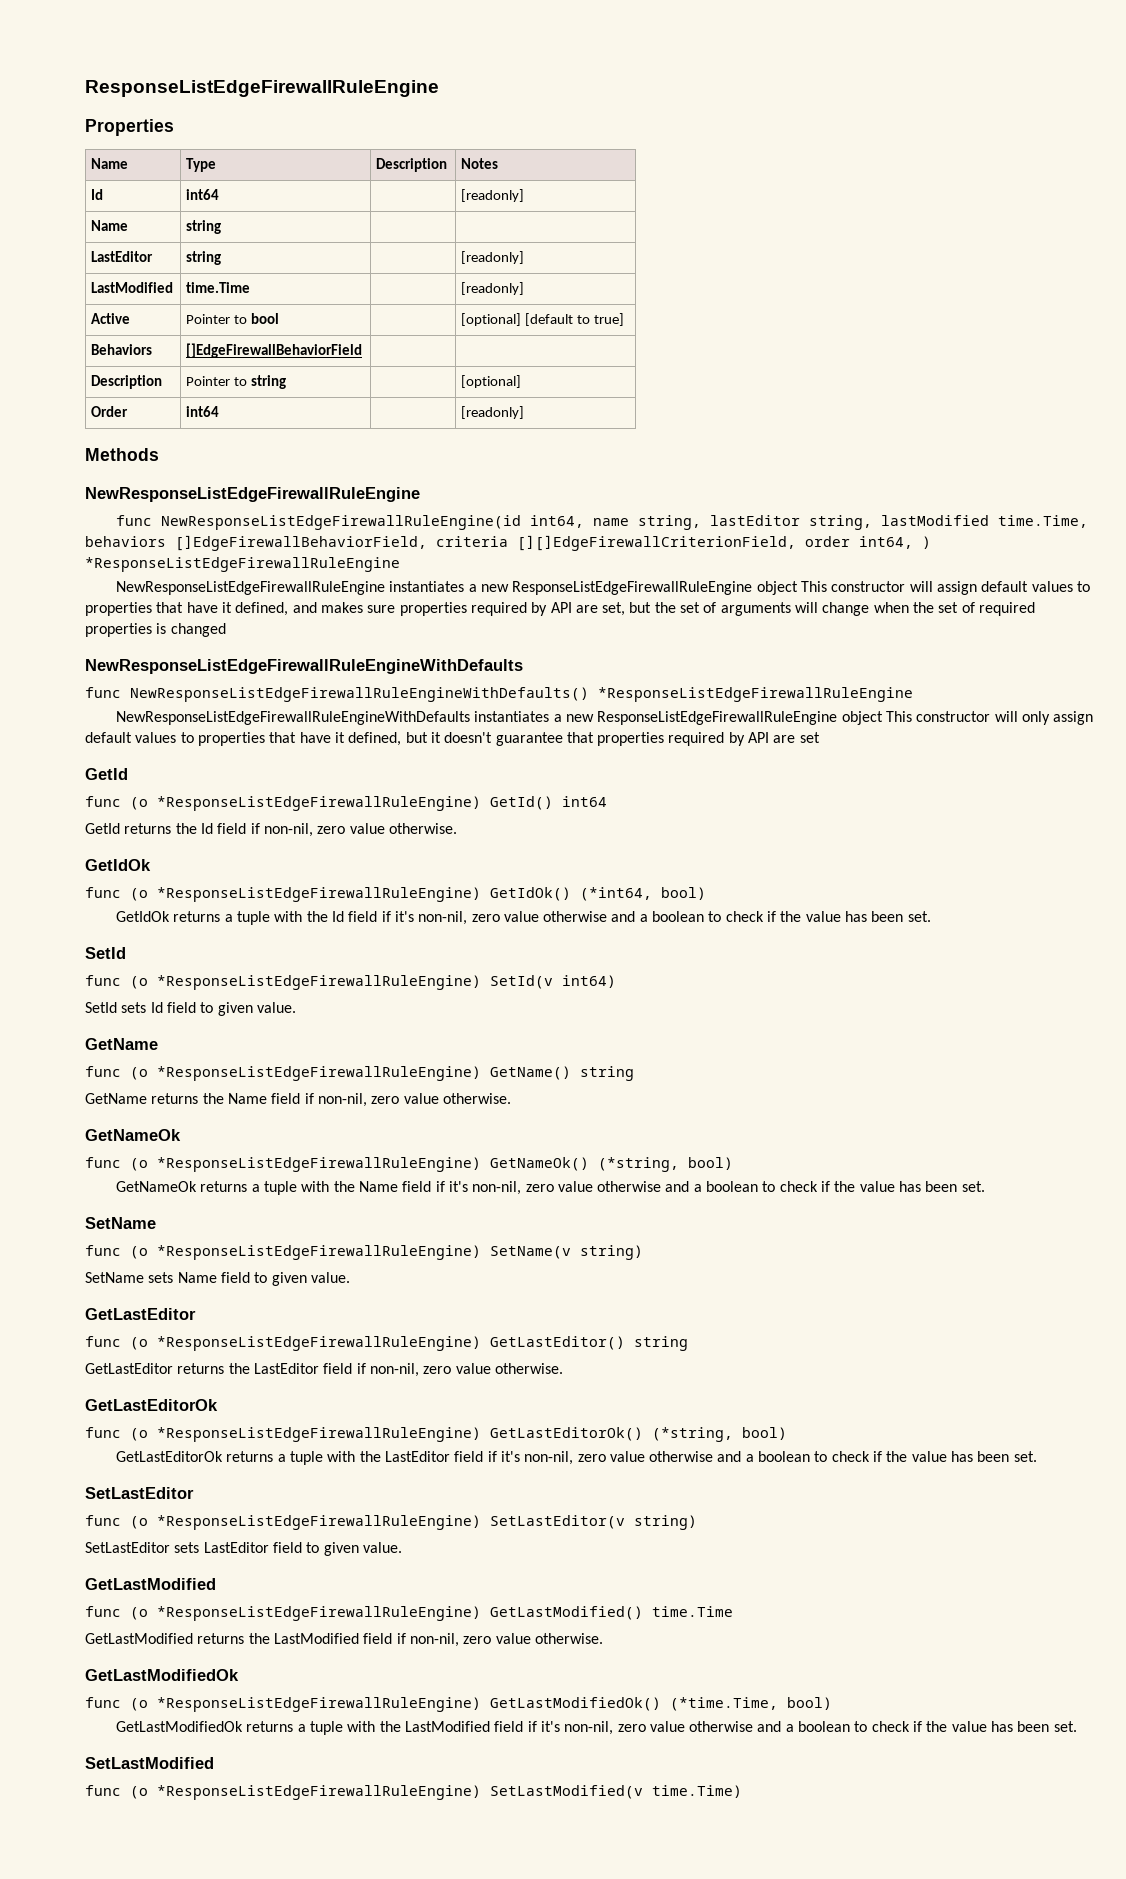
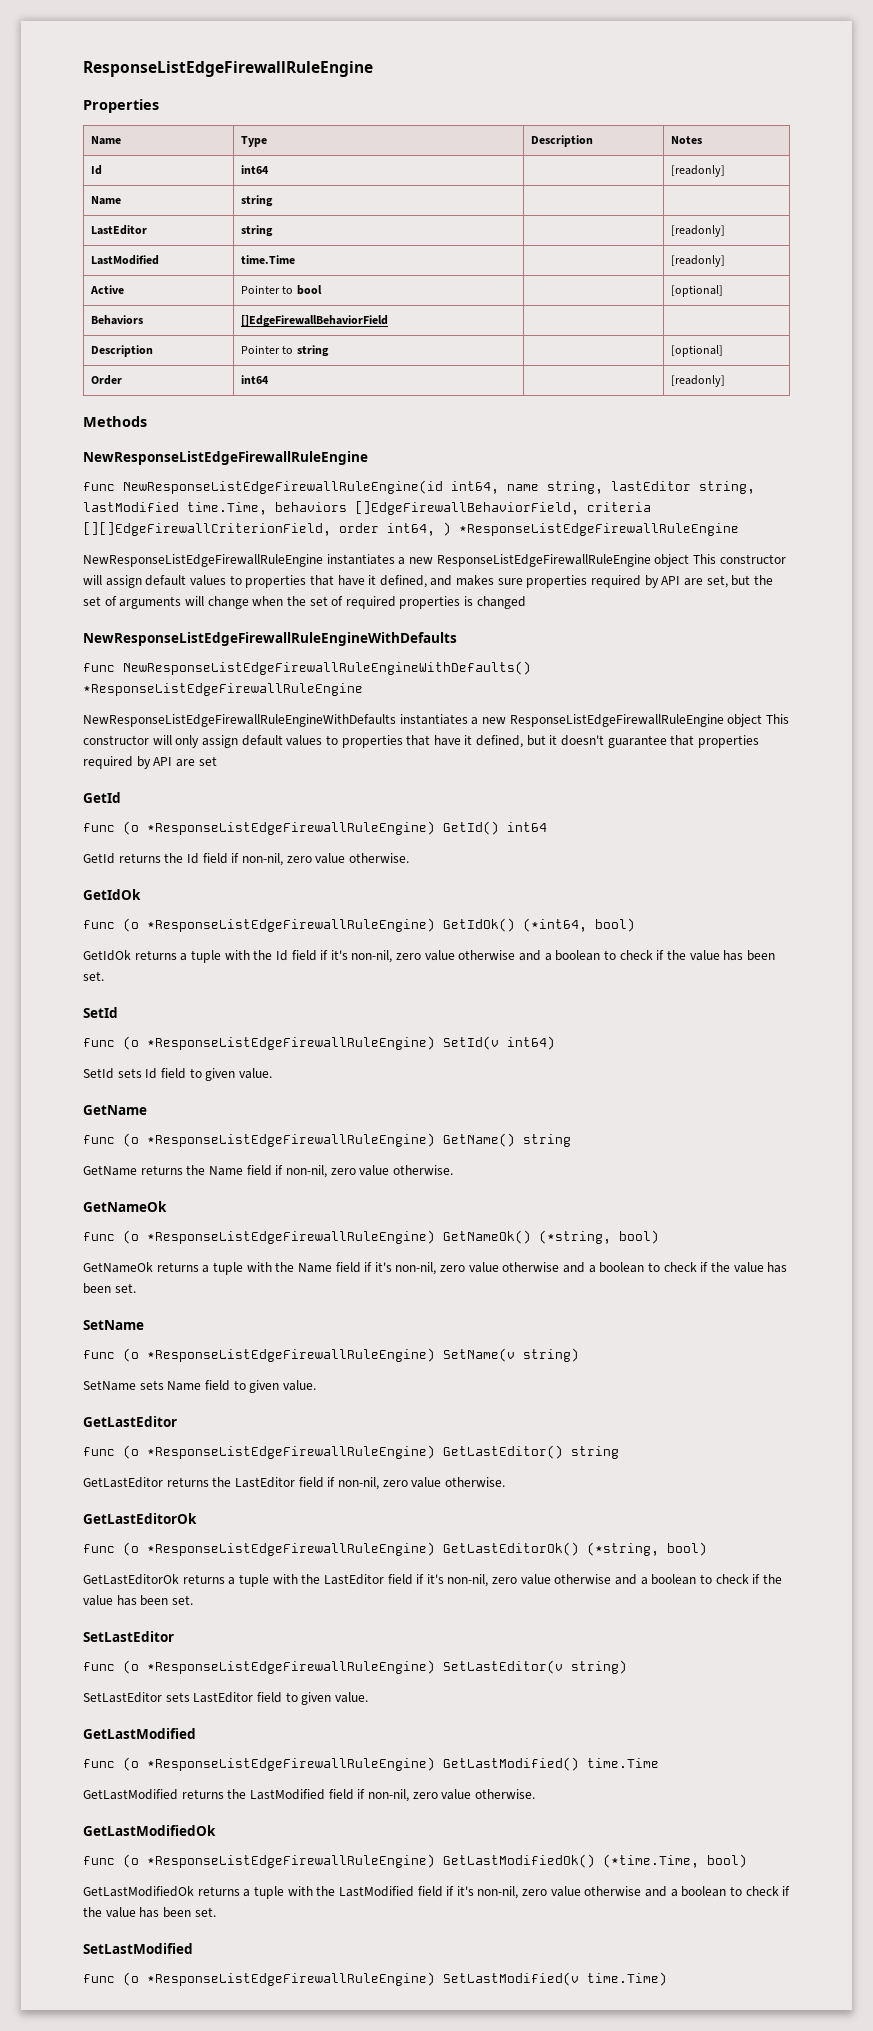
- Active | Pointer to bool | | [optional] [default to true]
+ Active | Pointer to bool | | [optional]

